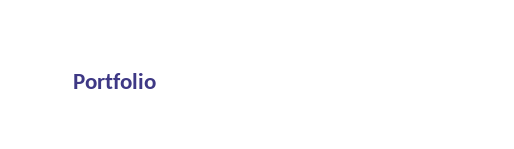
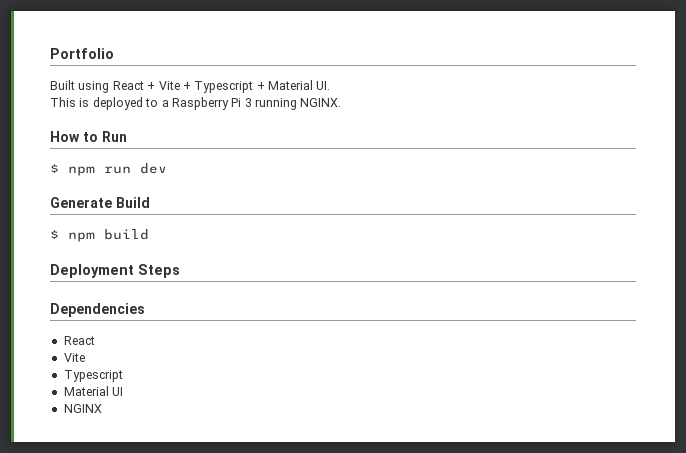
+ Built using React + Vite + Typescript + Material UI.
+ This is deployed to a Raspberry Pi 3 running NGINX.
+ How to Run
+ $ npm run dev
+ Generate Build
+ $ npm build
+ Deployment Steps
+ Dependencies
+ React
+ Vite
+ Typescript
+ Material UI
+ NGINX

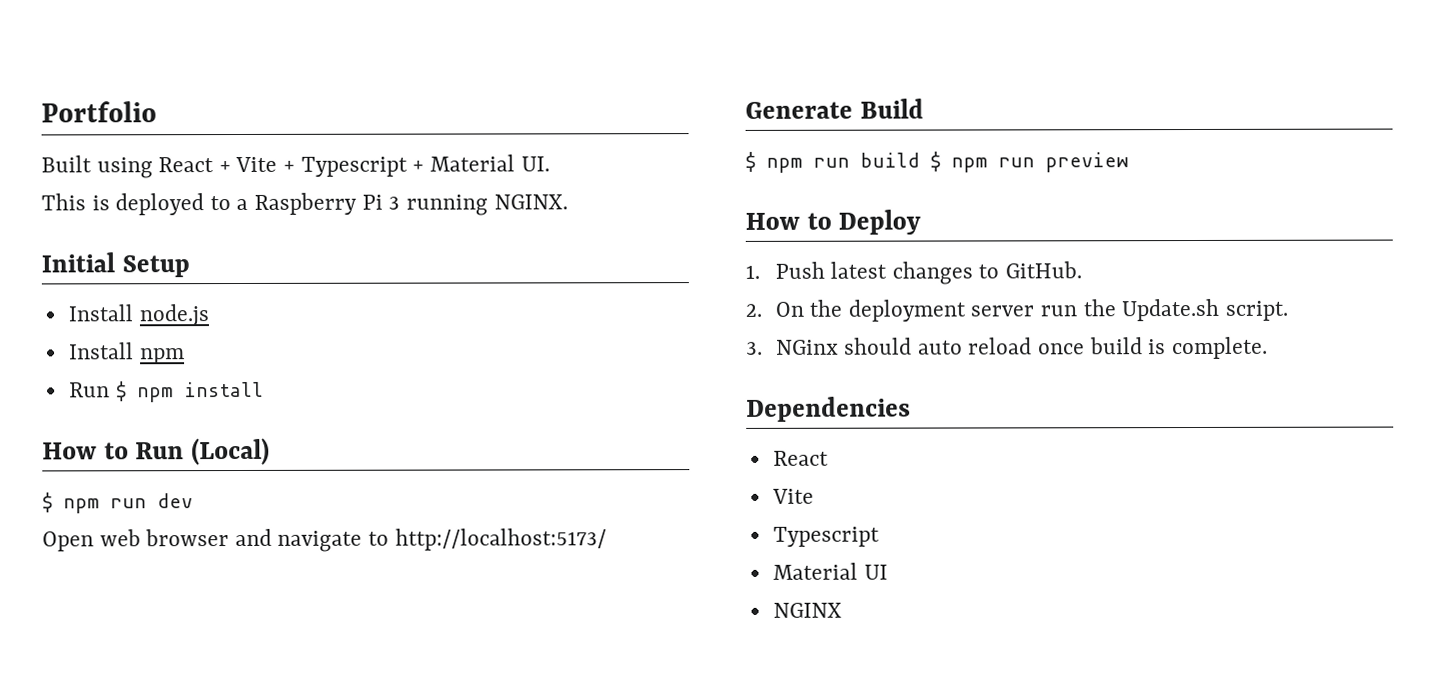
+ Initial Setup
+ Install node.js
+ Install npm
+ Run $ npm install
- How to Run
+ How to Run (Local)
+ Open web browser and navigate to http://localhost:5173/
- $ npm build
- Deployment Steps
+ $ npm run build $ npm run preview
+ How to Deploy
+ 1. Push latest changes to GitHub.
+ 2. On the deployment server run the Update.sh script.
+ 3. NGinx should auto reload once build is complete.

